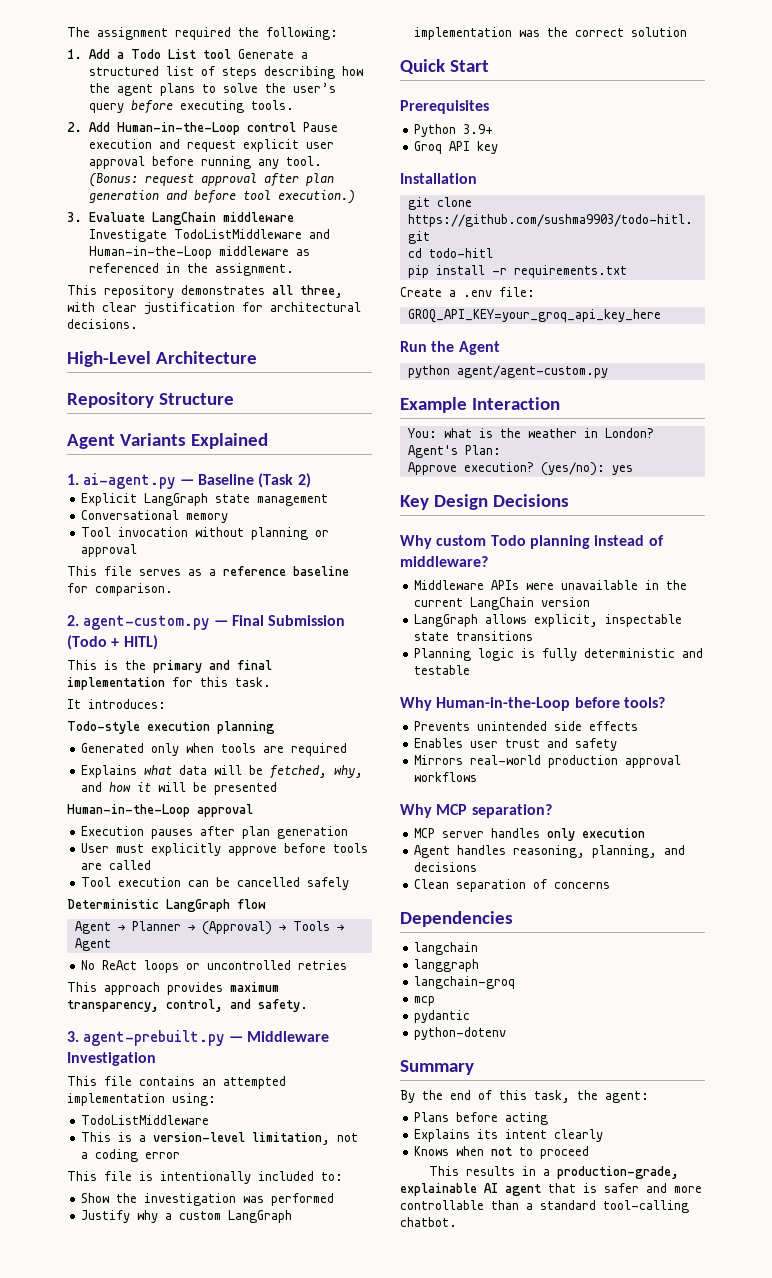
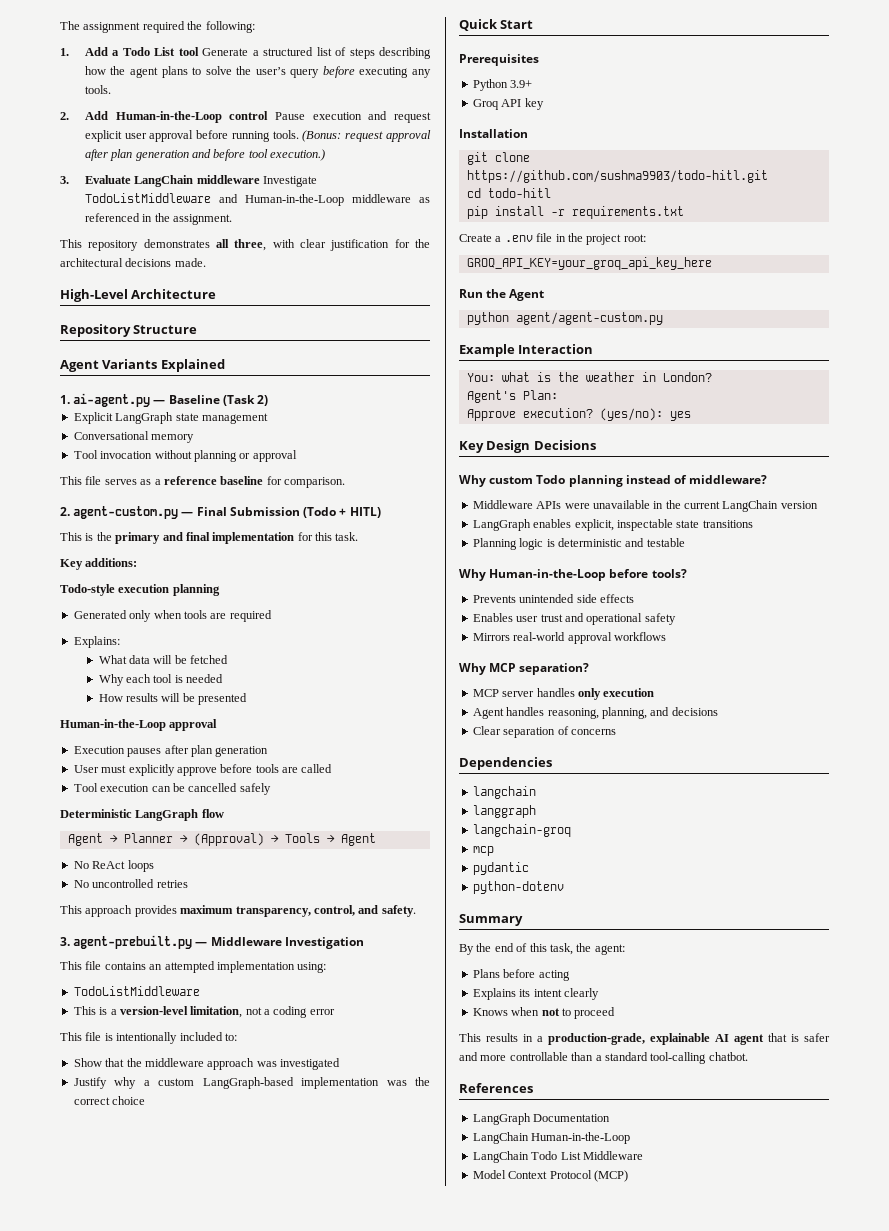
- 1. Add a Todo List tool Generate a structured list of steps describing how the agent plans to solve the user’s query before executing tools.
+ 1. Add a Todo List tool Generate a structured list of steps describing how the agent plans to solve the user’s query before executing any tools.
- 2. Add Human-in-the-Loop control Pause execution and request explicit user approval before running any tool.
+ 2. Add Human-in-the-Loop control Pause execution and request explicit user approval before running tools.
- This repository demonstrates all three, with clear justification for architectural decisions.
+ This repository demonstrates all three, with clear justification for the architectural decisions made.
- It introduces:
+ Key additions:
- Explains what data will be fetched, why, and how it will be presented
+ Explains:
+ What data will be fetched
+ Why each tool is needed
+ How results will be presented
- No ReAct loops or uncontrolled retries
+ No ReAct loops
+ No uncontrolled retries
- Show the investigation was performed
+ Show that the middleware approach was investigated
- Justify why a custom LangGraph implementation was the correct solution
+ Justify why a custom LangGraph-based implementation was the correct choice
- Create a .env file:
+ Create a .env file in the project root:
- LangGraph allows explicit, inspectable state transitions
+ LangGraph enables explicit, inspectable state transitions
- Planning logic is fully deterministic and testable
+ Planning logic is deterministic and testable
- Enables user trust and safety
+ Enables user trust and operational safety
- Mirrors real-world production approval workflows
+ Mirrors real-world approval workflows
- Clean separation of concerns
+ Clear separation of concerns
+ References
+ LangGraph Documentation
+ LangChain Human-in-the-Loop
+ LangChain Todo List Middleware
+ Model Context Protocol (MCP)

